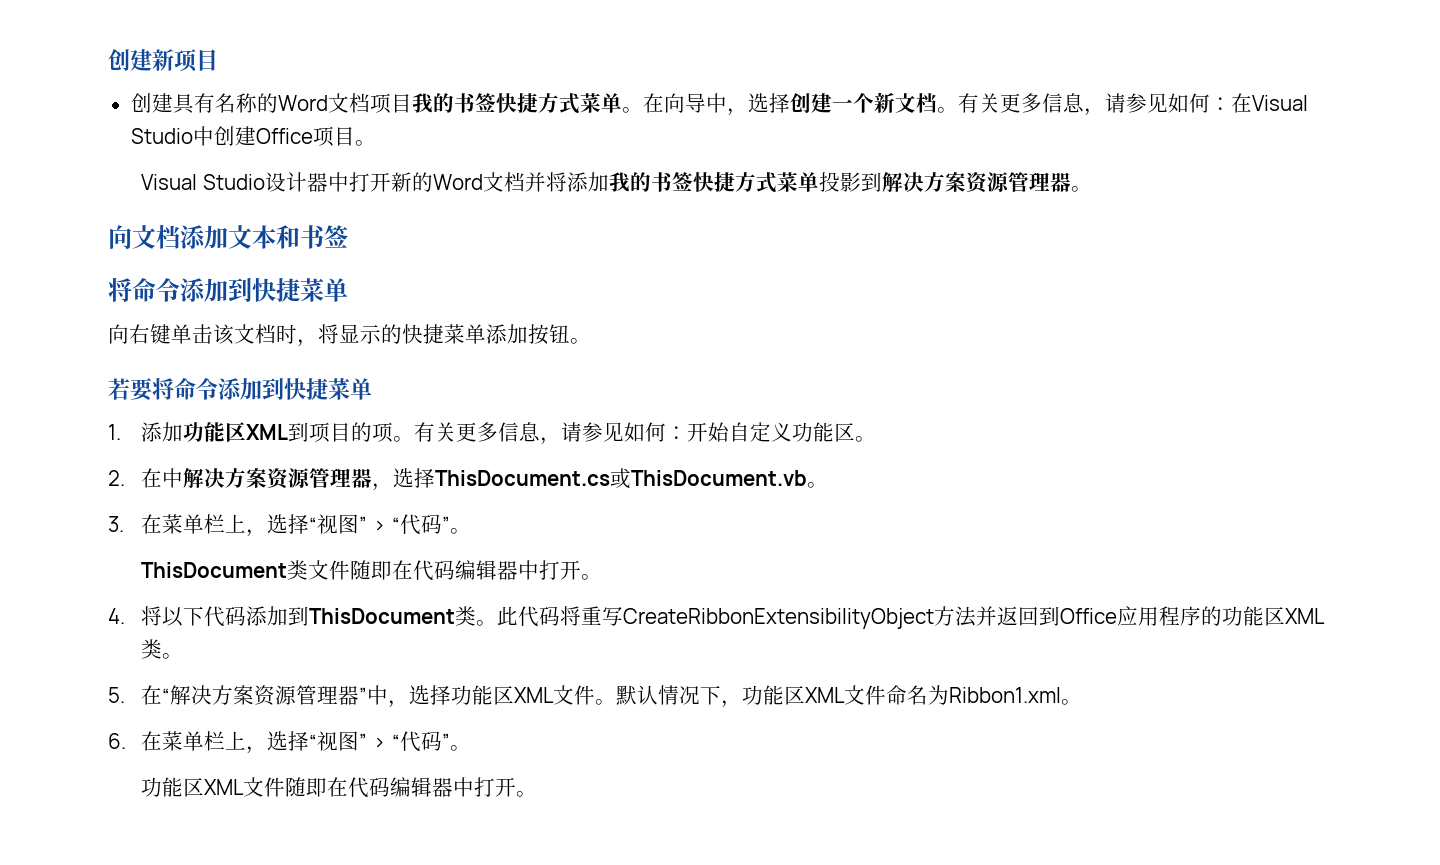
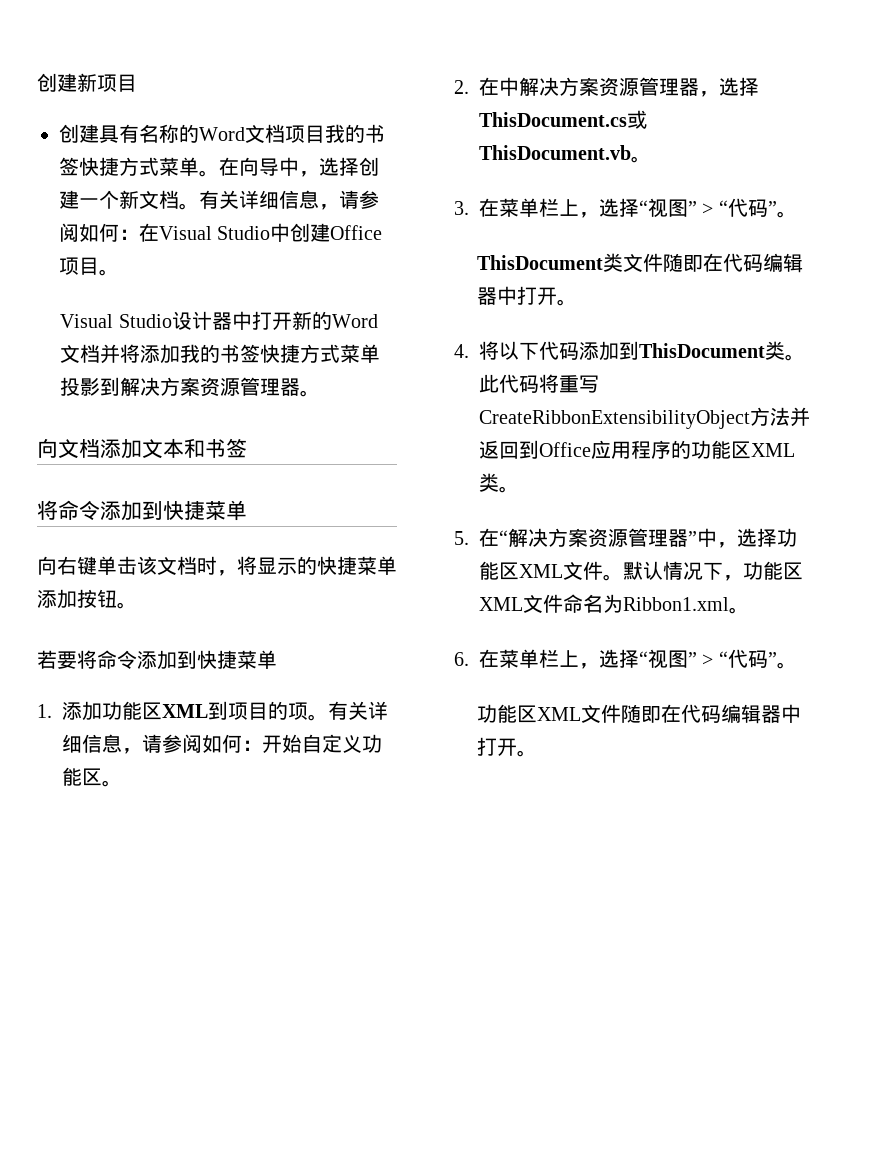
- 有关更多信息，请参见如何：在Visual Studio中创建Office项目。
+ 有关详细信息，请参阅如何：在Visual Studio中创建Office项目。
- 有关更多信息，请参见如何：开始自定义功能区。
+ 有关详细信息，请参阅如何：开始自定义功能区。

